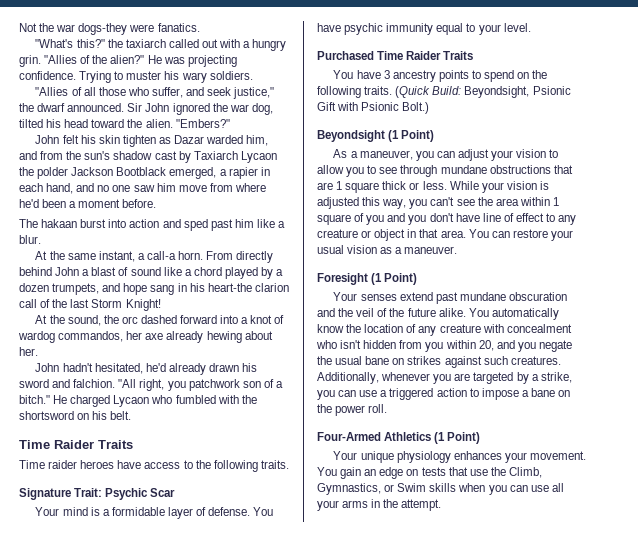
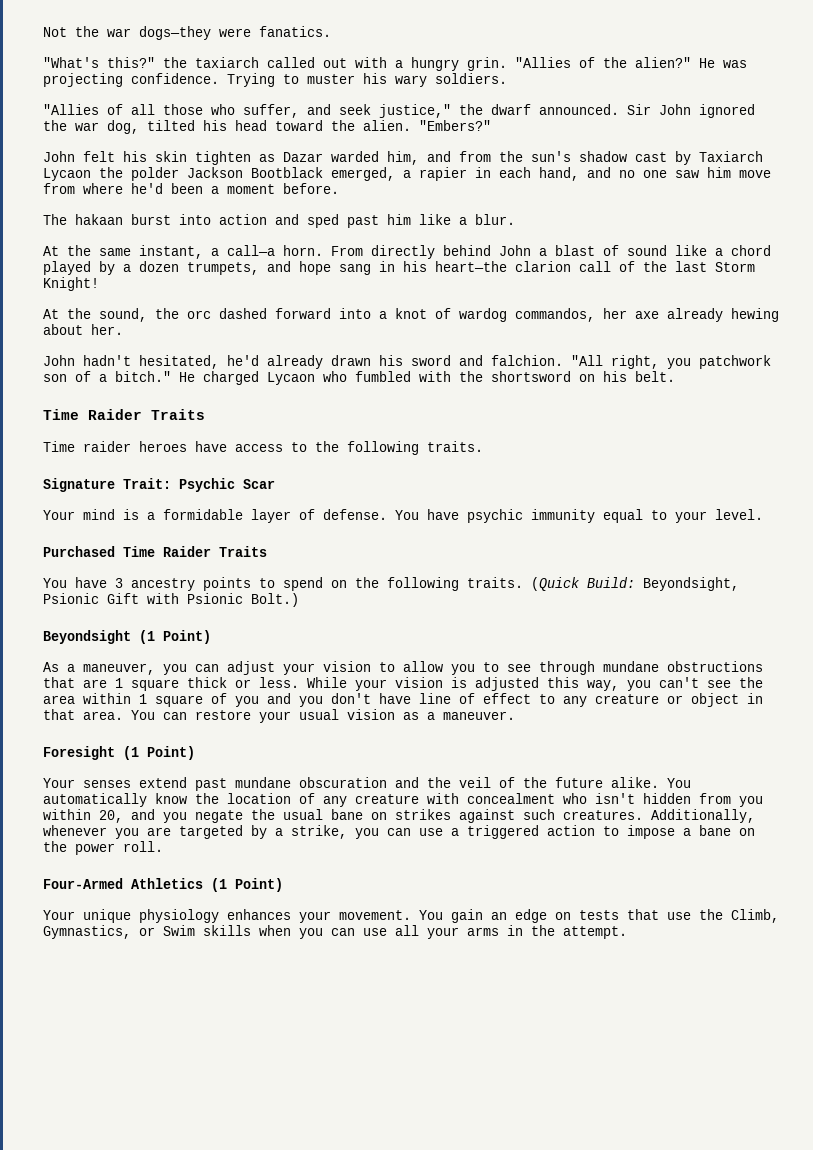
- Not the war dogs-they were fanatics.
+ Not the war dogs—they were fanatics.
- At the same instant, a call-a horn.
+ At the same instant, a call—a horn.
- From directly behind John a blast of sound like a chord played by a dozen trumpets, and hope sang in his heart-the clarion call of the last Storm Knight!
+ From directly behind John a blast of sound like a chord played by a dozen trumpets, and hope sang in his heart—the clarion call of the last Storm Knight!

